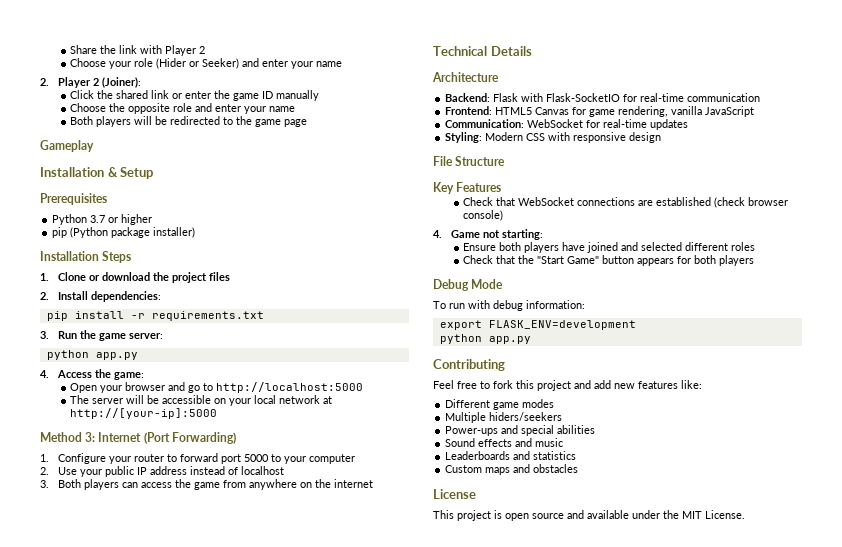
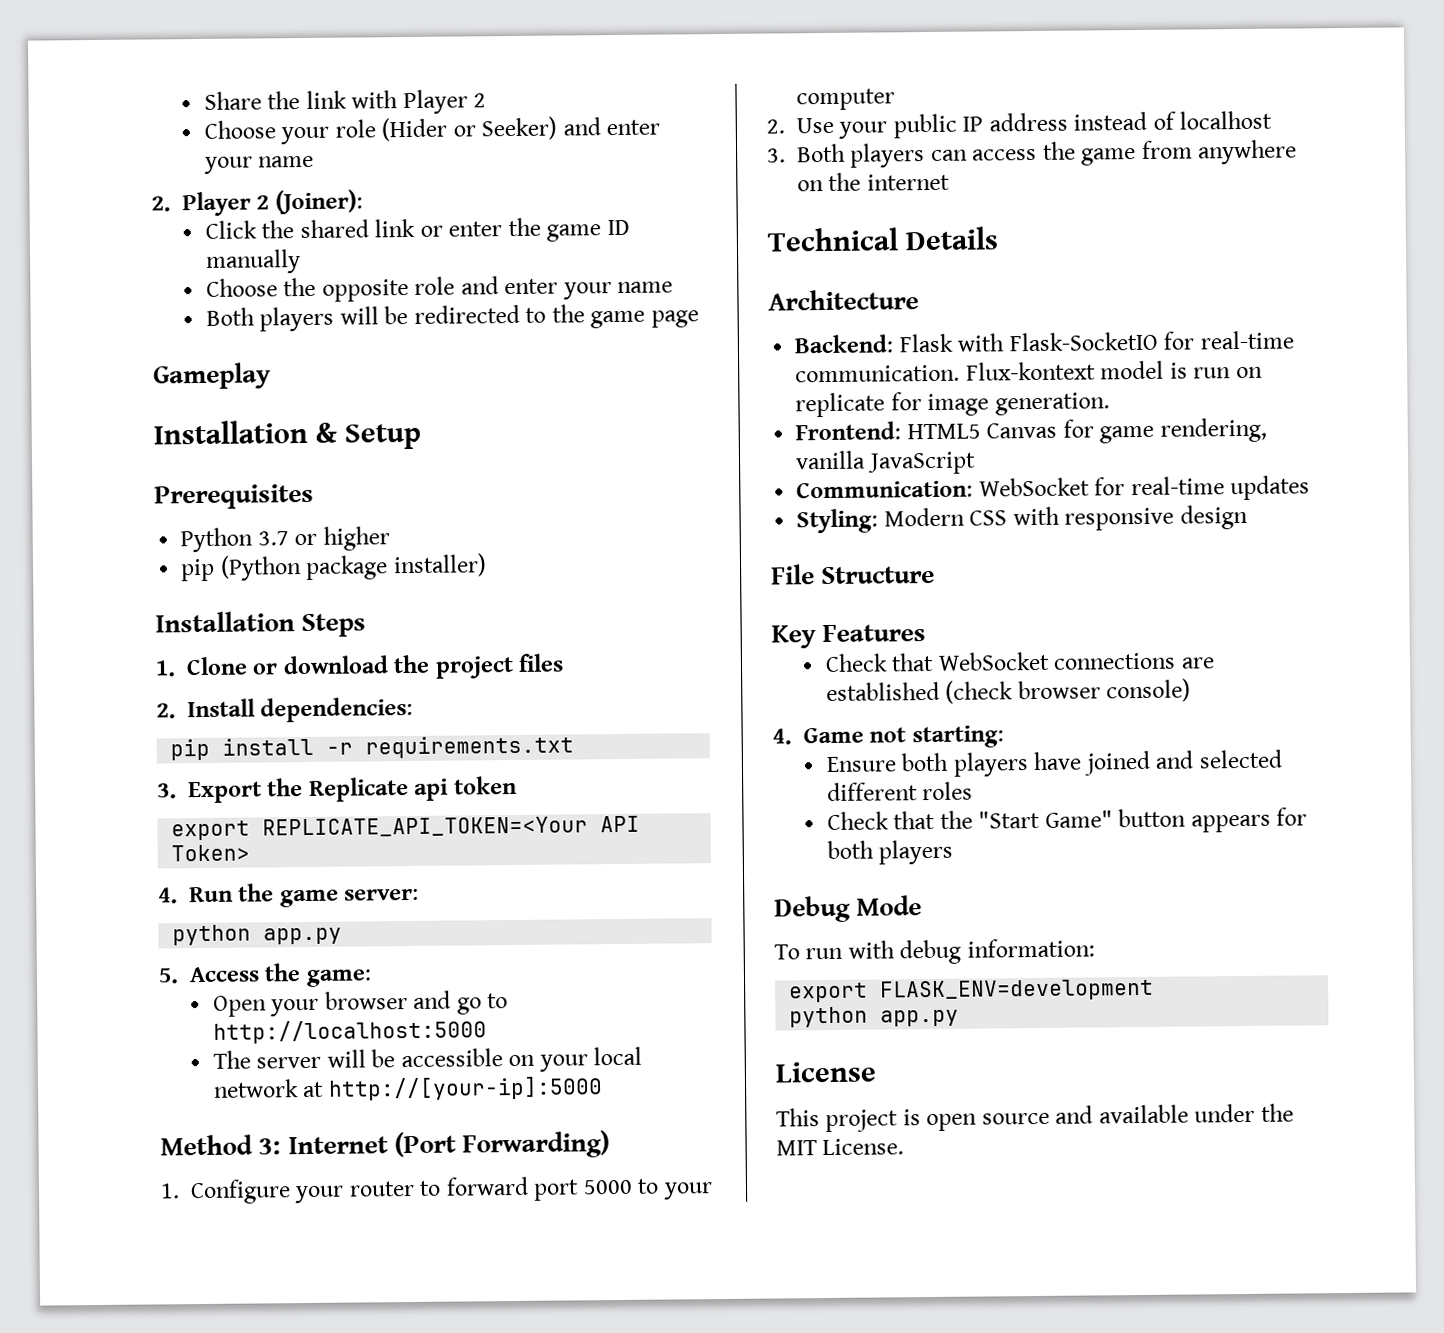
- 3. Run the game server:
+ 3. Export the Replicate api token
+ export REPLICATE_API_TOKEN=<Your API Token>
+ 4. Run the game server:
- 4. Access the game:
+ 5. Access the game:
- Backend: Flask with Flask-SocketIO for real-time communication
+ Backend: Flask with Flask-SocketIO for real-time communication. Flux-kontext model is run on replicate for image generation.
- Contributing
- Feel free to fork this project and add new features like:
- Different game modes
- Multiple hiders/seekers
- Power-ups and special abilities
- Sound effects and music
- Leaderboards and statistics
- Custom maps and obstacles

